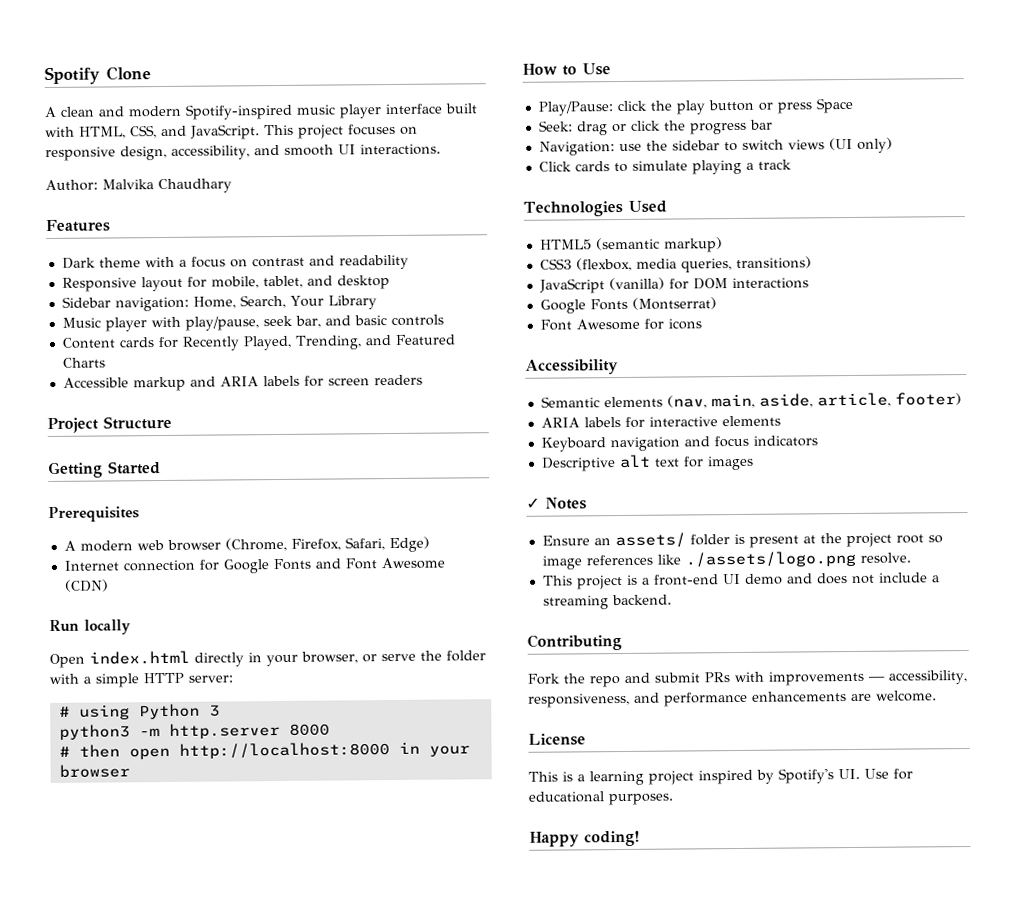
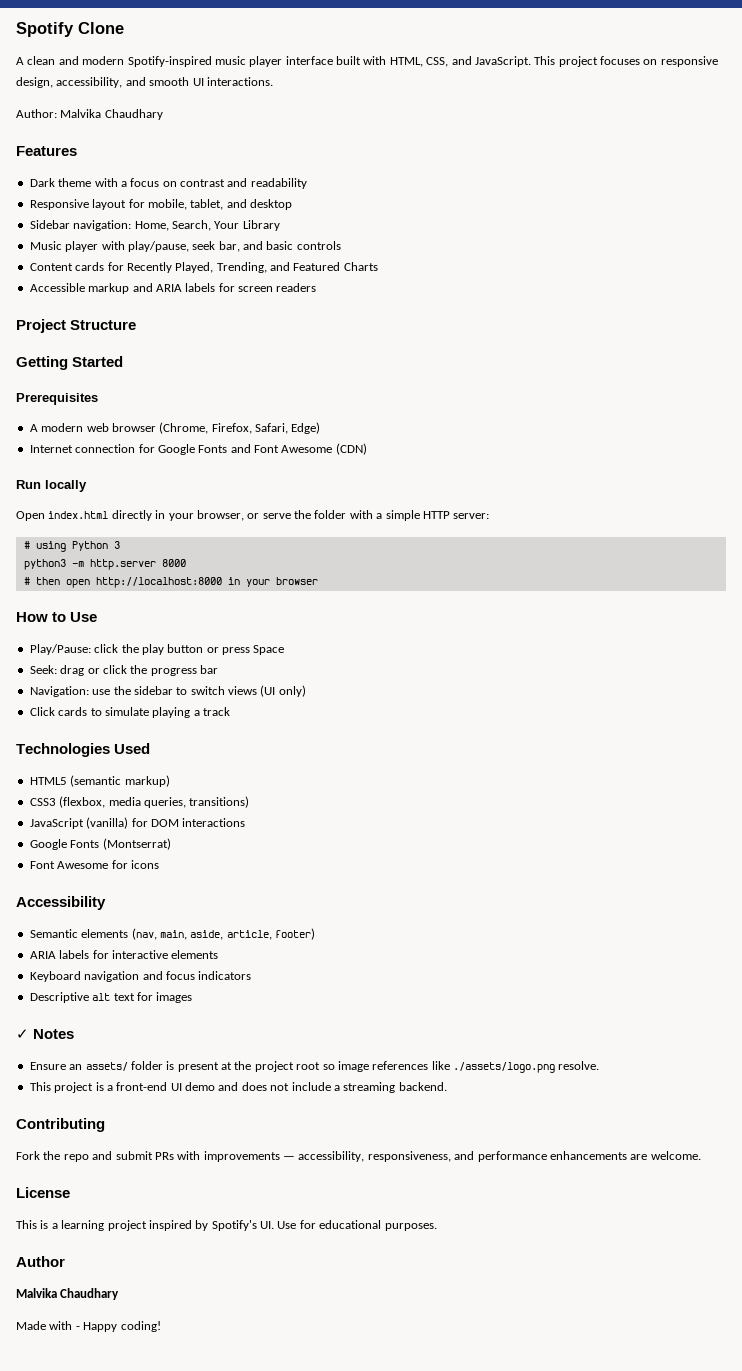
- Happy coding!
+ Author
+ Malvika Chaudhary
+ Made with - Happy coding!

